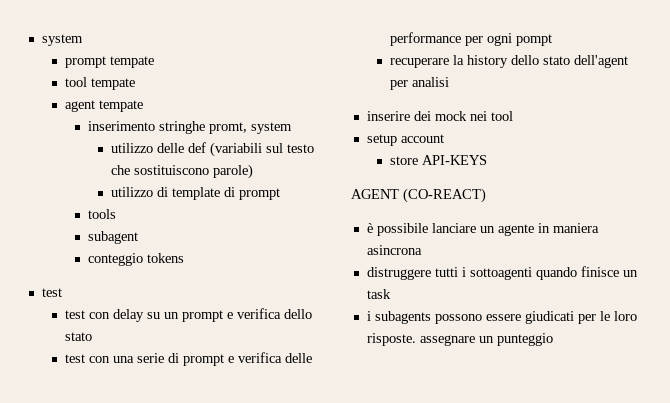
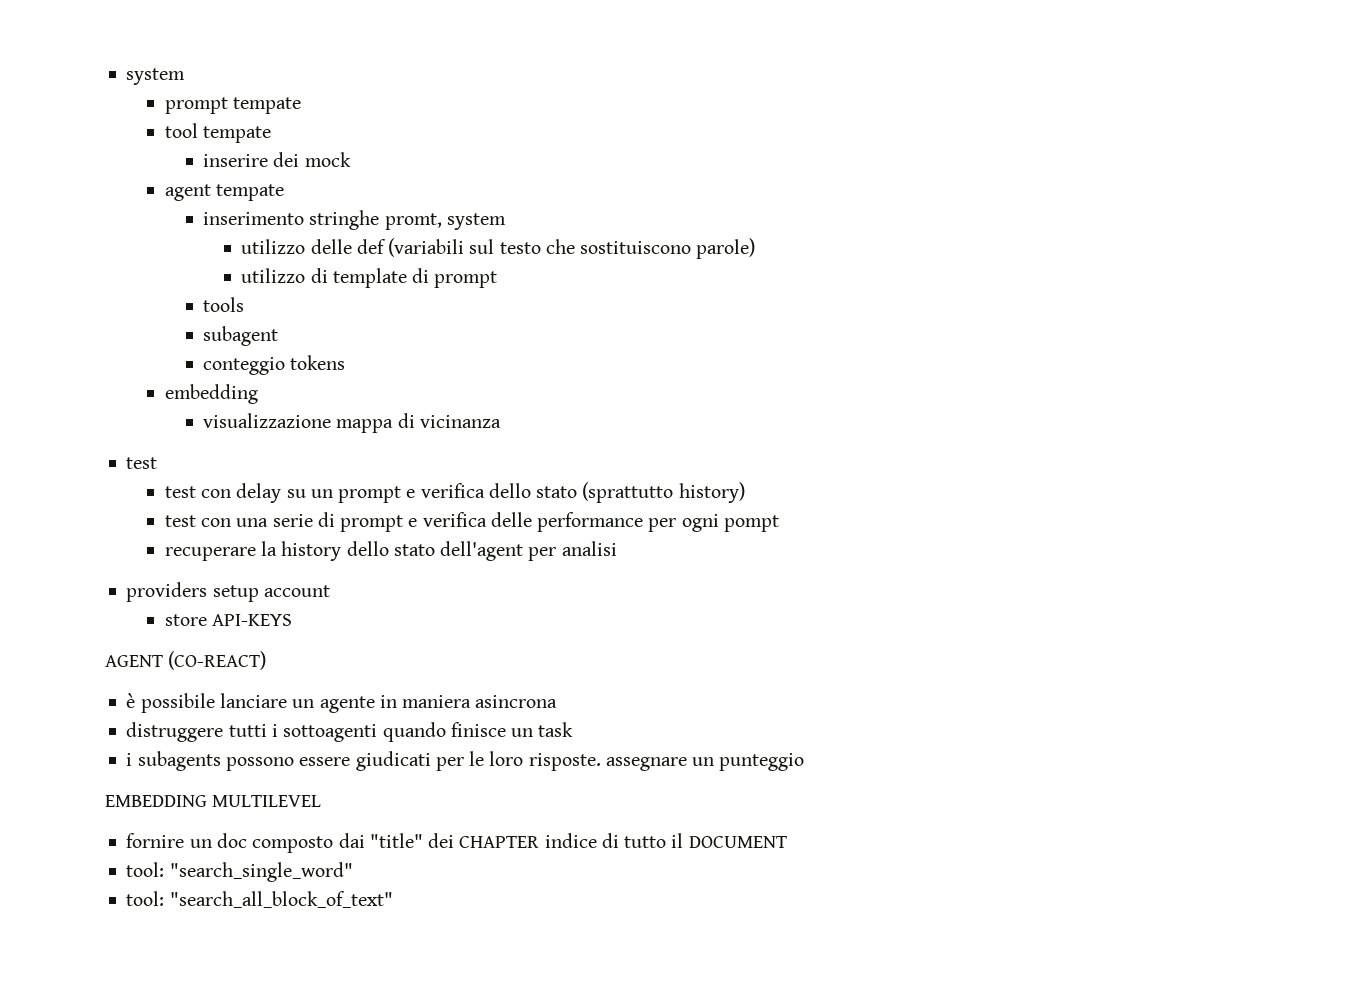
+ inserire dei mock
+ embedding
+ visualizzazione mappa di vicinanza
- test con delay su un prompt e verifica dello stato
+ test con delay su un prompt e verifica dello stato (sprattutto history)
- inserire dei mock nei tool
- setup account
+ providers setup account
+ EMBEDDING MULTILEVEL
+ fornire un doc composto dai "title" dei CHAPTER indice di tutto il DOCUMENT
+ tool: "search_single_word"
+ tool: "search_all_block_of_text"

